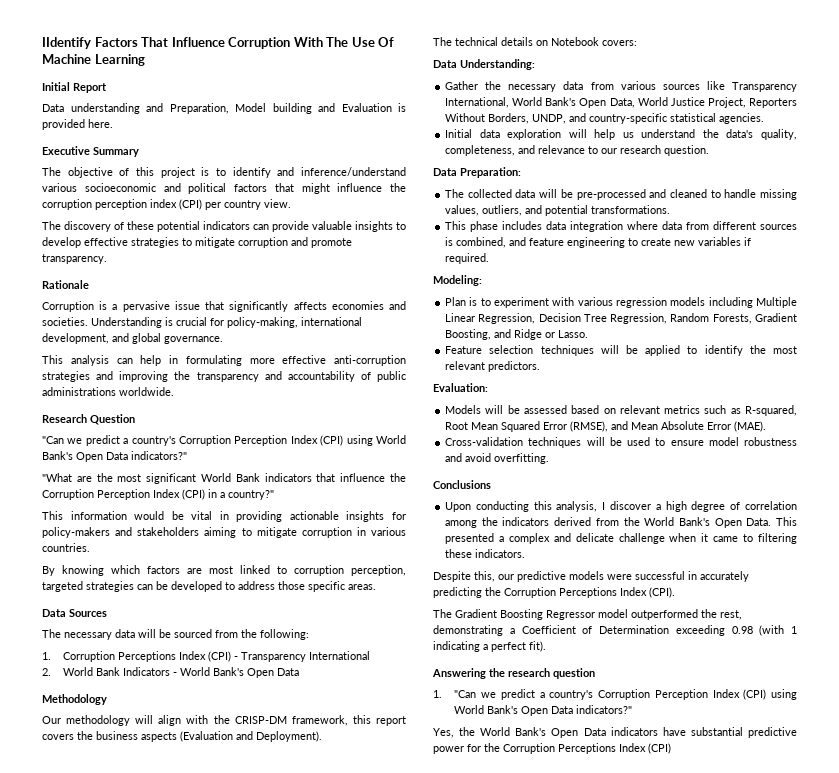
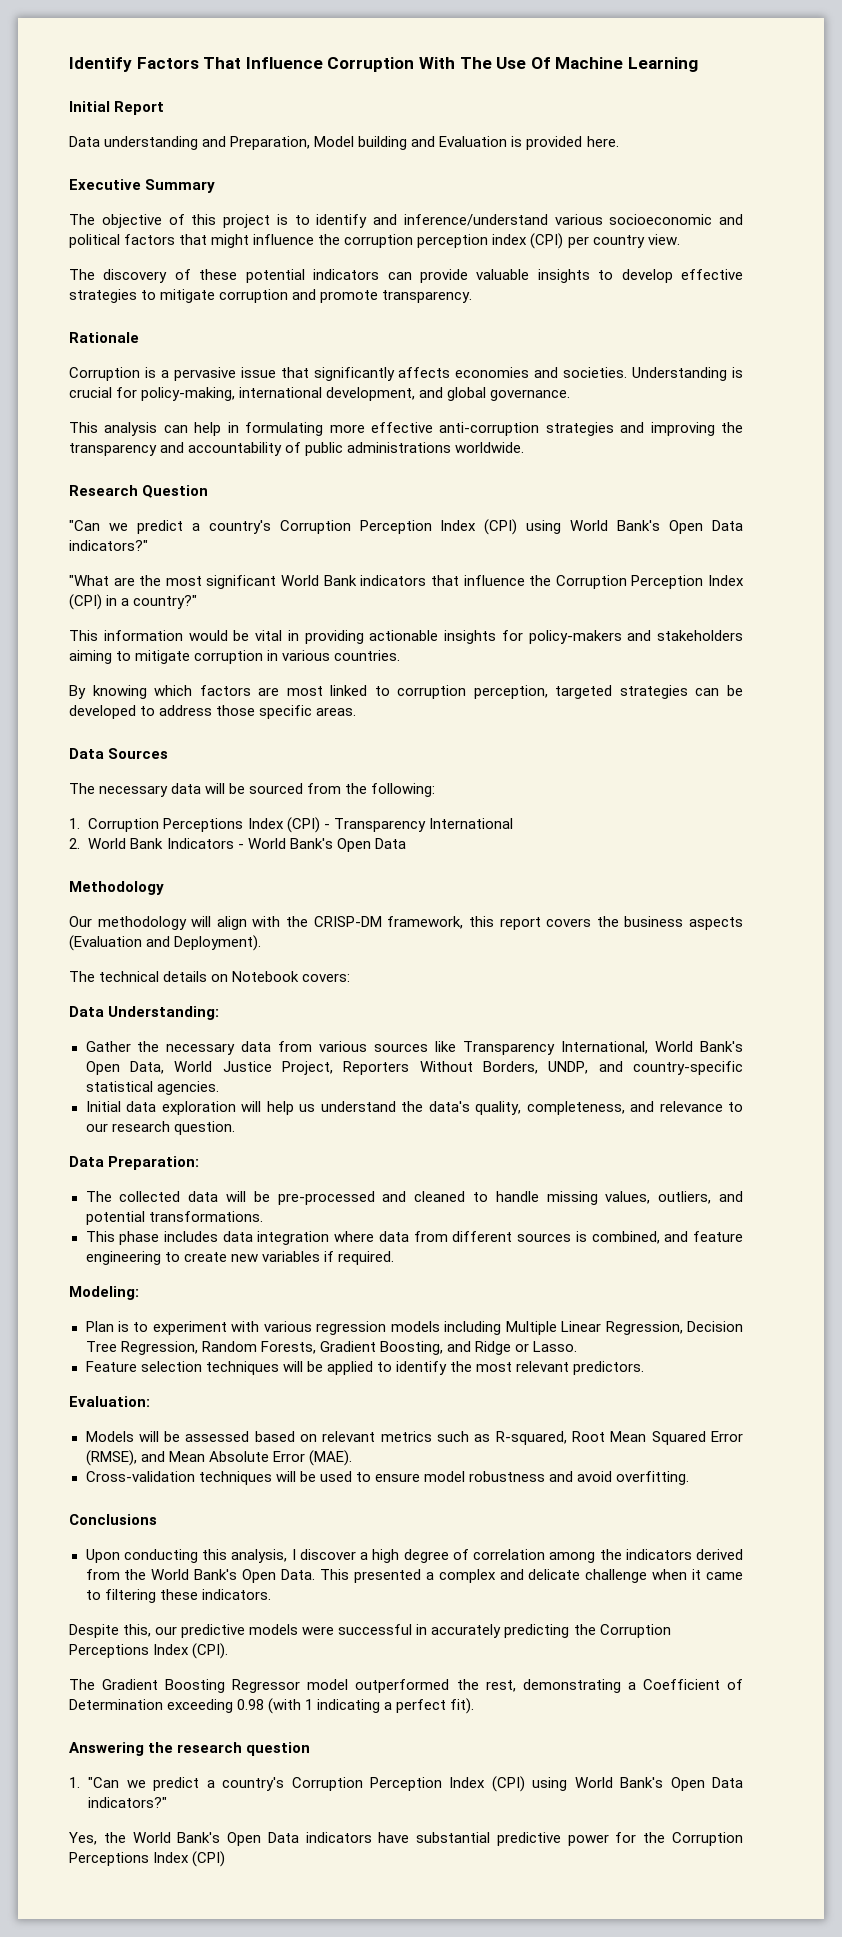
- IIdentify Factors That Influence Corruption With The Use Of Machine Learning
+ Identify Factors That Influence Corruption With The Use Of Machine Learning

